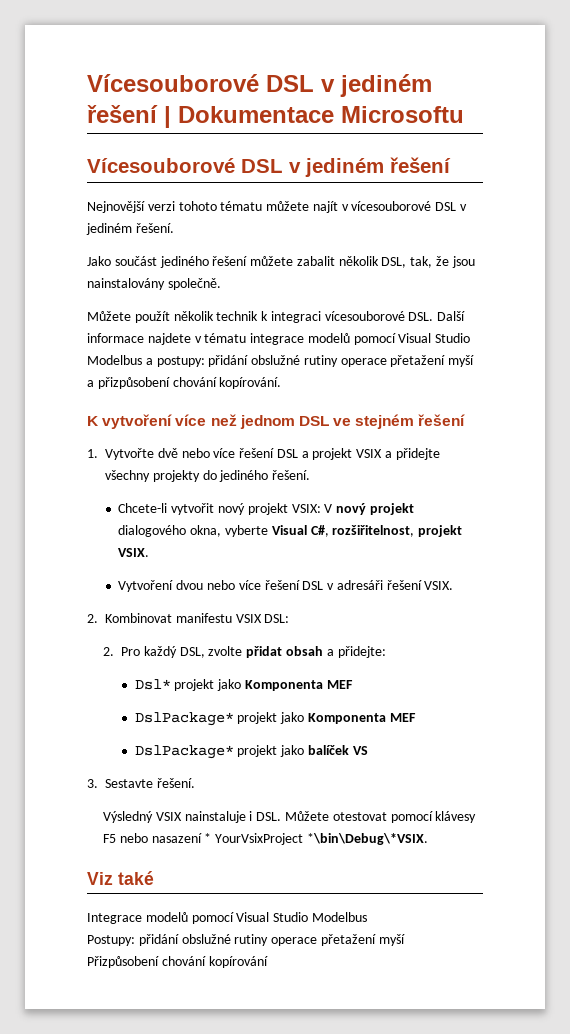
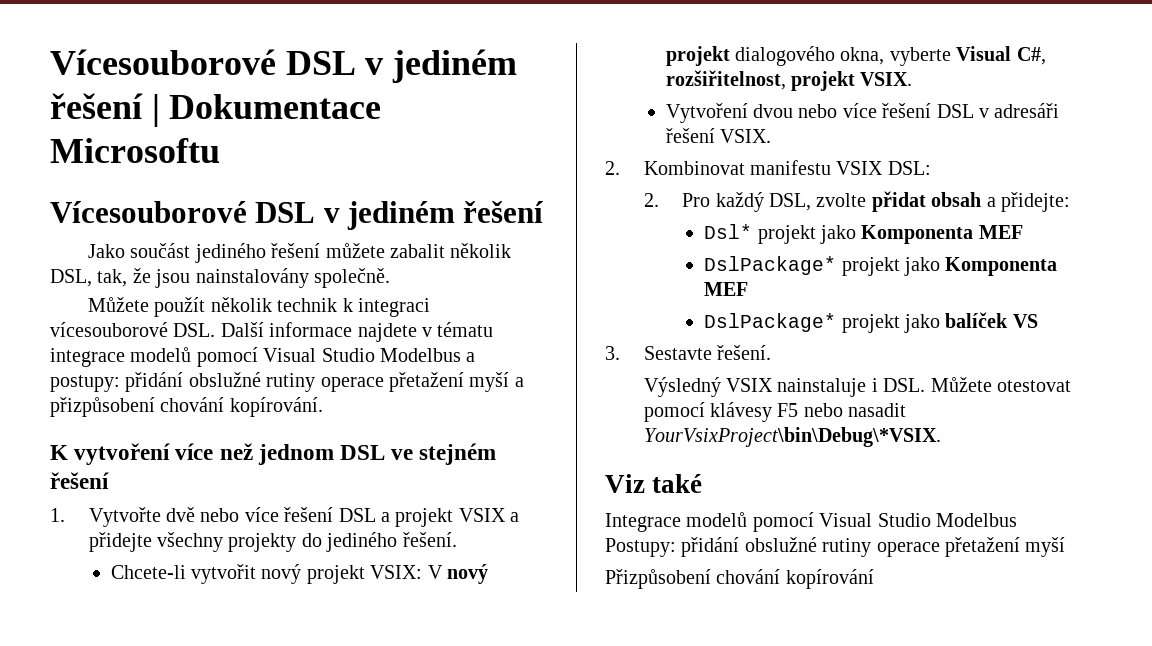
- Nejnovější verzi tohoto tématu můžete najít v vícesouborové DSL v jediném řešení.
- Výsledný VSIX nainstaluje i DSL. Můžete otestovat pomocí klávesy F5 nebo nasazení * YourVsixProject *\bin\Debug\*VSIX.
+ Výsledný VSIX nainstaluje i DSL. Můžete otestovat pomocí klávesy F5 nebo nasadit YourVsixProject\bin\Debug\*VSIX.

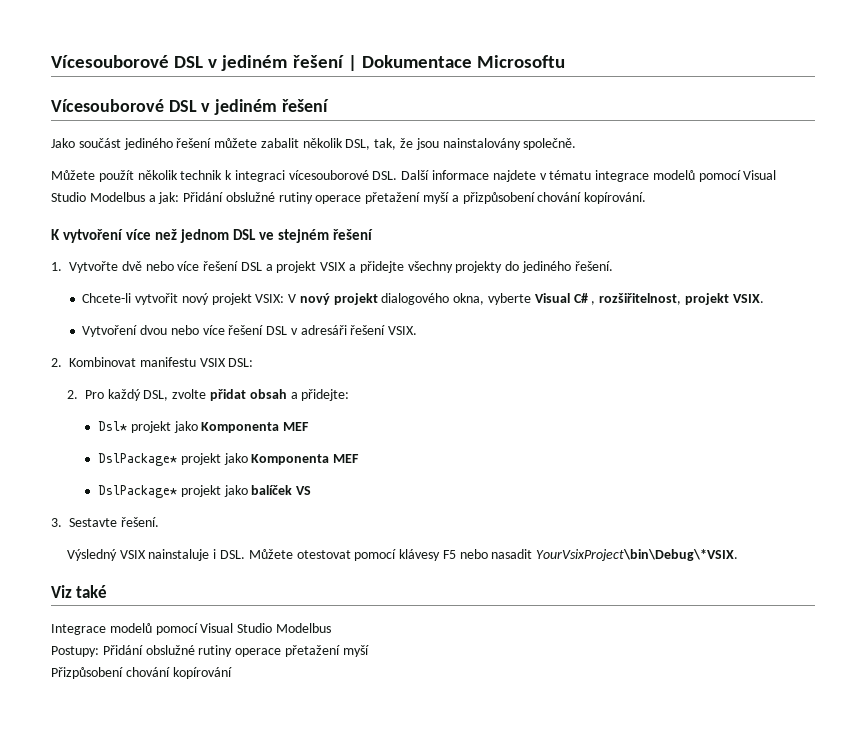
- Můžete použít několik technik k integraci vícesouborové DSL. Další informace najdete v tématu integrace modelů pomocí Visual Studio Modelbus a postupy: přidání obslužné rutiny operace přetažení myší a přizpůsobení chování kopírování.
+ Můžete použít několik technik k integraci vícesouborové DSL. Další informace najdete v tématu integrace modelů pomocí Visual Studio Modelbus a jak: Přidání obslužné rutiny operace přetažení myší a přizpůsobení chování kopírování.
- Chcete-li vytvořit nový projekt VSIX: V nový projekt dialogového okna, vyberte Visual C#, rozšiřitelnost, projekt VSIX.
+ Chcete-li vytvořit nový projekt VSIX: V nový projekt dialogového okna, vyberte Visual C# , rozšiřitelnost, projekt VSIX.
- Postupy: přidání obslužné rutiny operace přetažení myší
+ Postupy: Přidání obslužné rutiny operace přetažení myší

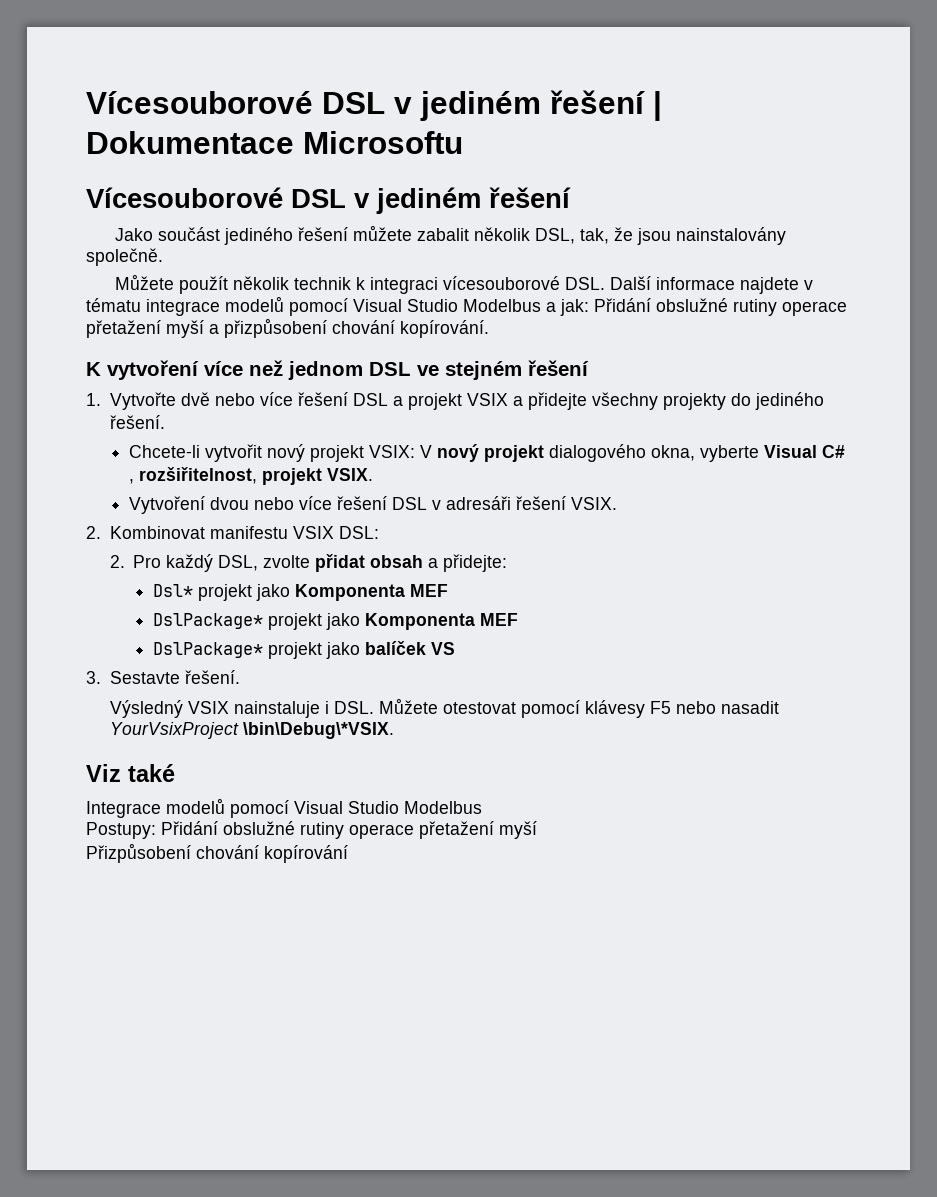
- Výsledný VSIX nainstaluje i DSL. Můžete otestovat pomocí klávesy F5 nebo nasadit YourVsixProject\bin\Debug\*VSIX.
+ Výsledný VSIX nainstaluje i DSL. Můžete otestovat pomocí klávesy F5 nebo nasadit YourVsixProject \bin\Debug\*VSIX.

